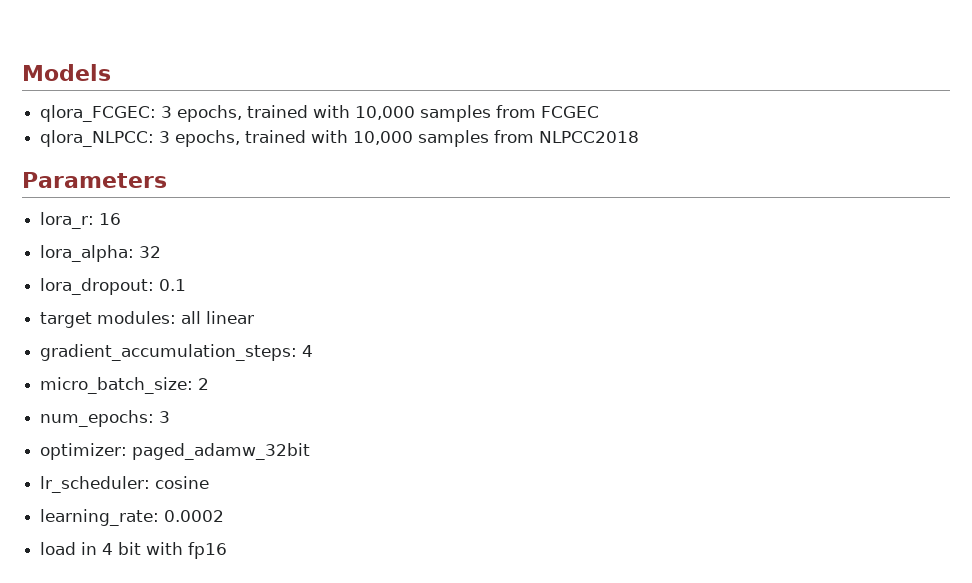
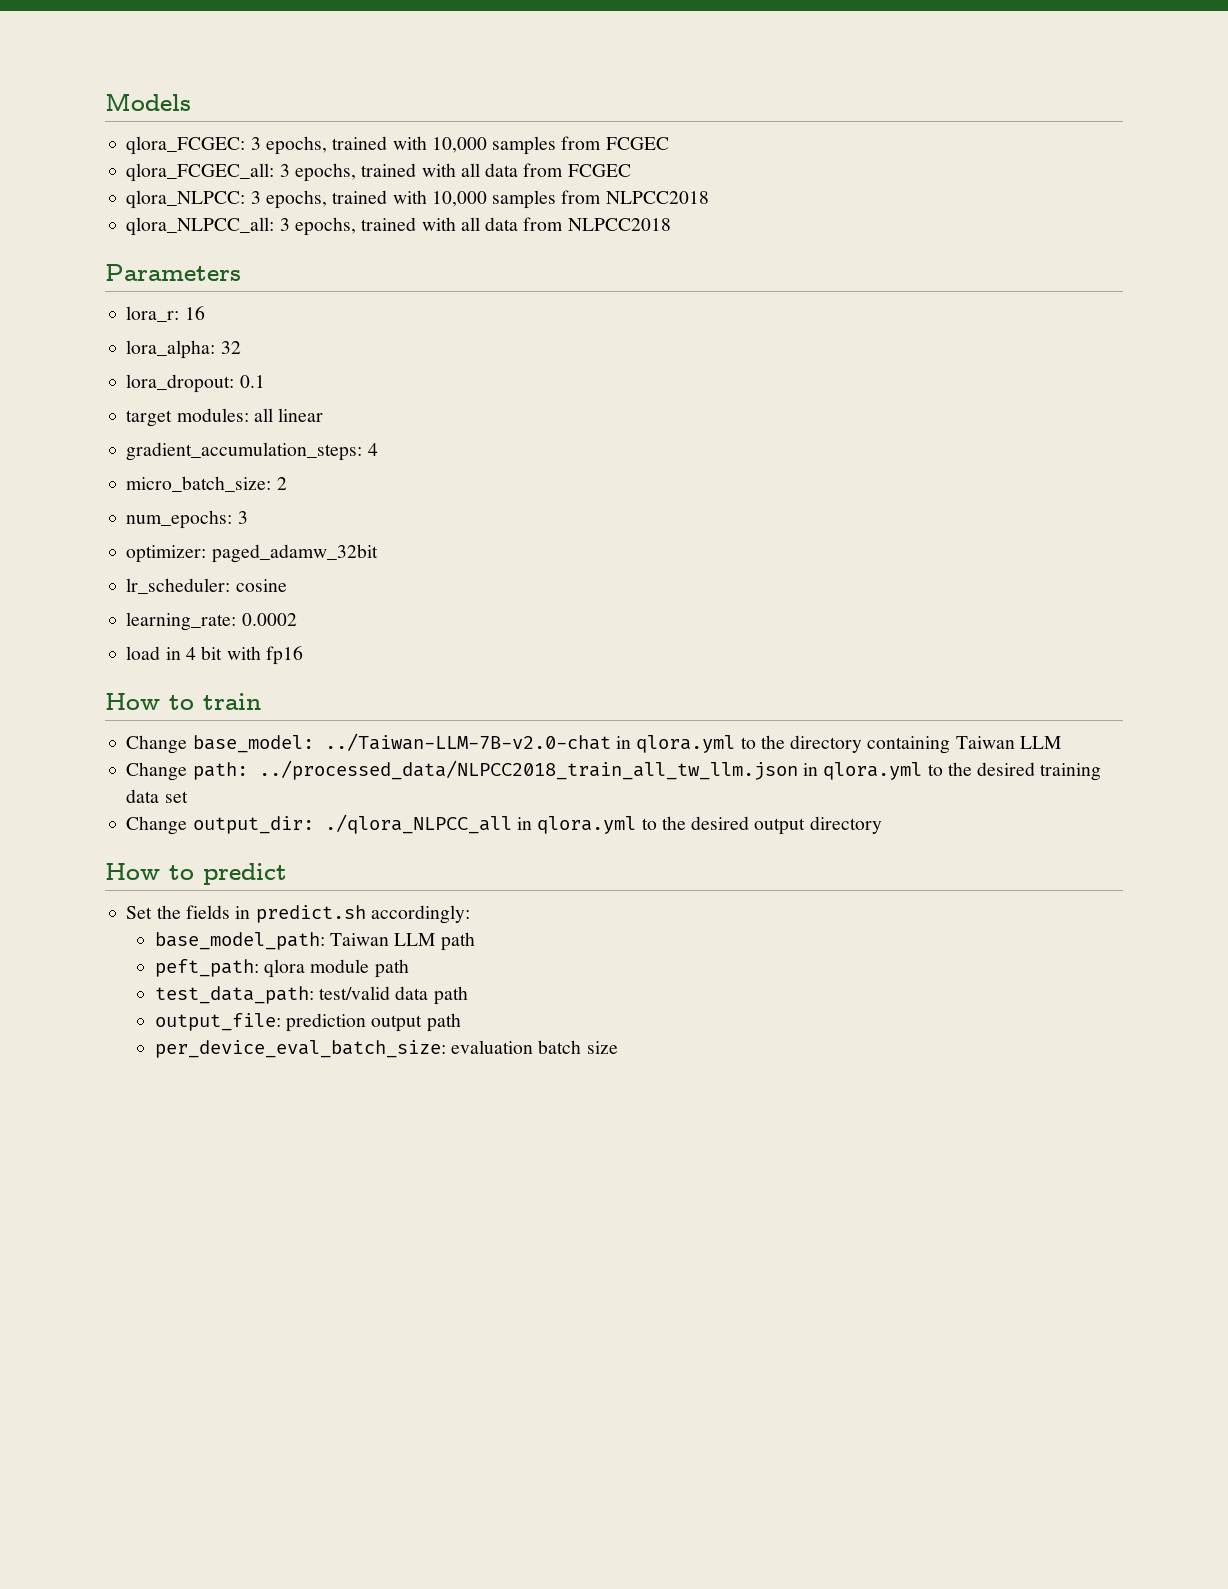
+ qlora_FCGEC_all: 3 epochs, trained with all data from FCGEC
+ qlora_NLPCC_all: 3 epochs, trained with all data from NLPCC2018
+ How to train
+ Change base_model: ../Taiwan-LLM-7B-v2.0-chat in qlora.yml to the directory containing Taiwan LLM
+ Change path: ../processed_data/NLPCC2018_train_all_tw_llm.json in qlora.yml to the desired training data set
+ Change output_dir: ./qlora_NLPCC_all in qlora.yml to the desired output directory
+ How to predict
+ Set the fields in predict.sh accordingly:
+ base_model_path: Taiwan LLM path
+ peft_path: qlora module path
+ test_data_path: test/valid data path
+ output_file: prediction output path
+ per_device_eval_batch_size: evaluation batch size

